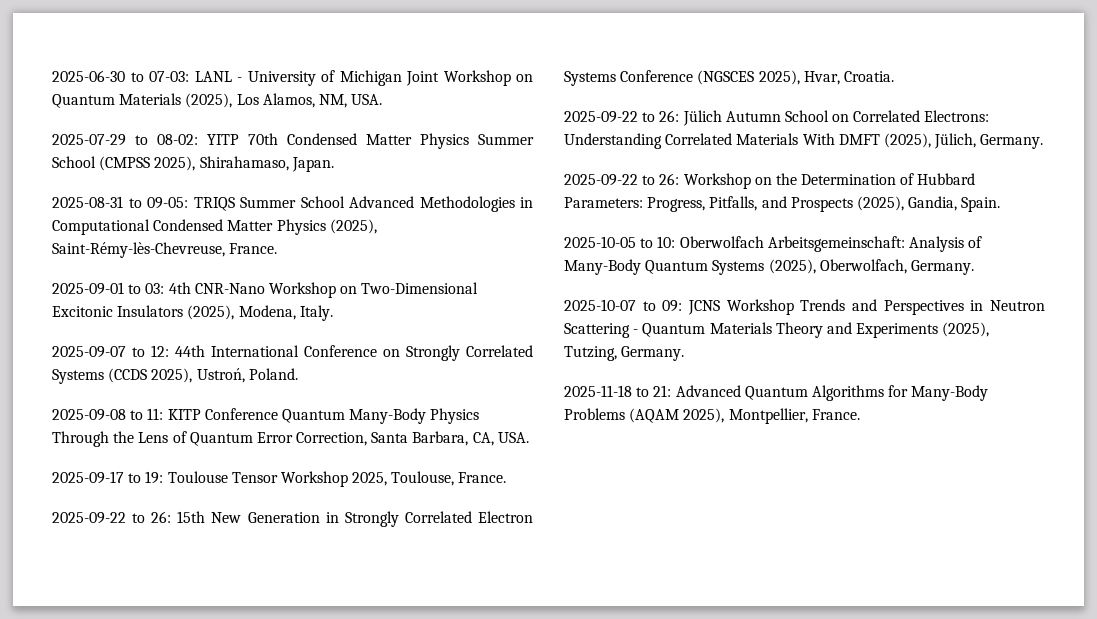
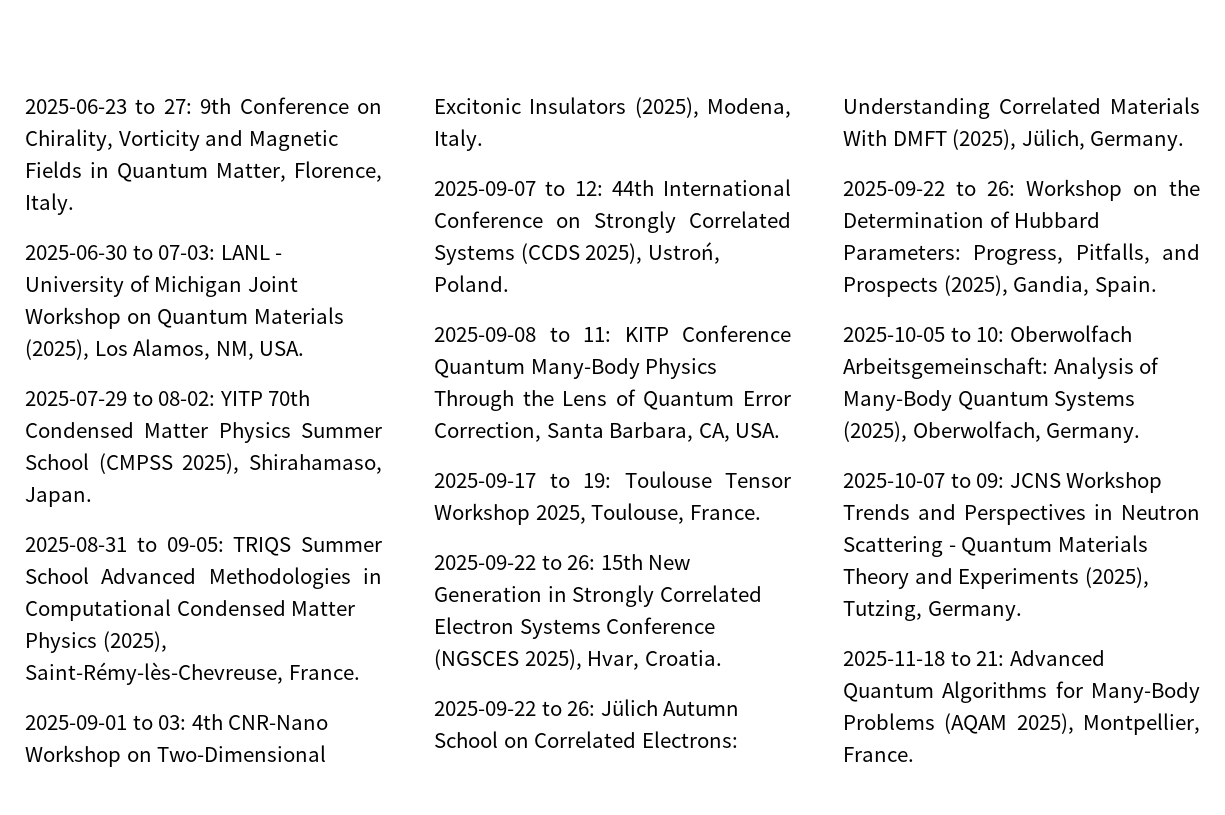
+ 2025-06-23 to 27: 9th Conference on Chirality, Vorticity and Magnetic Fields in Quantum Matter, Florence, Italy.

